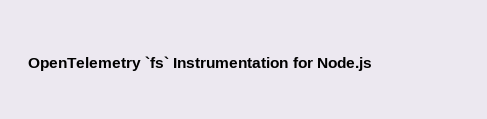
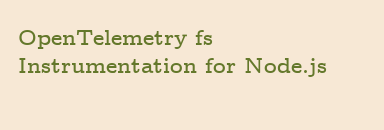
- OpenTelemetry `fs` Instrumentation for Node.js
+ OpenTelemetry fs Instrumentation for Node.js

